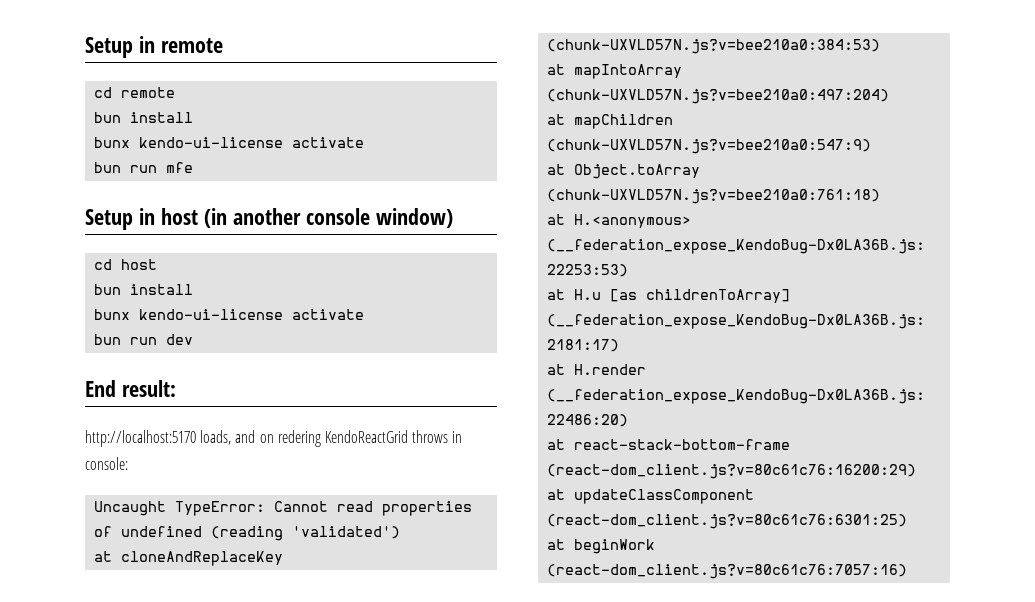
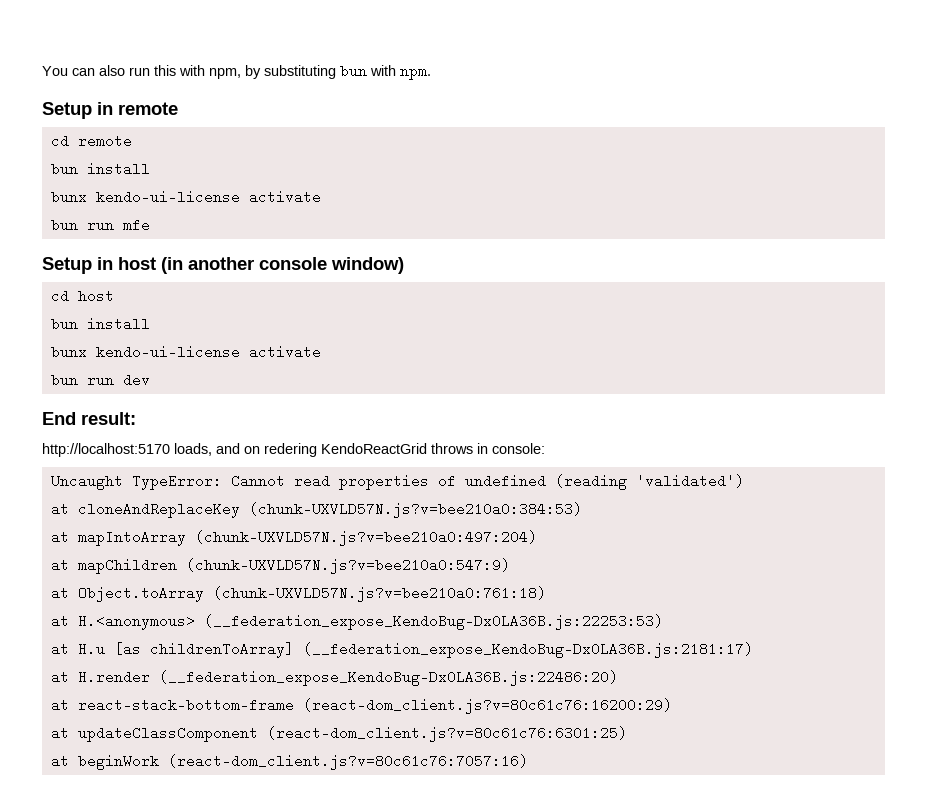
+ You can also run this with npm, by substituting bun with npm.

